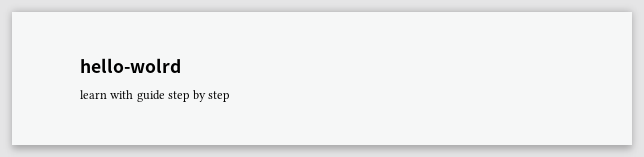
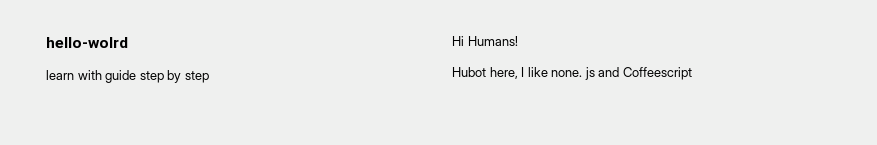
+ Hi Humans!
+ Hubot here, I like none. js and Coffeescript

